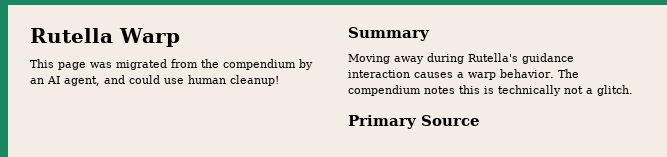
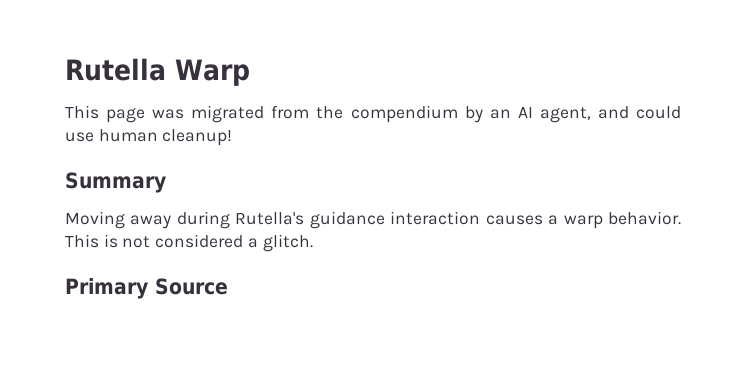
- The compendium notes this is technically not a glitch.
+ This is not considered a glitch.

